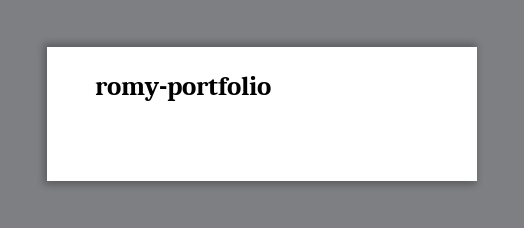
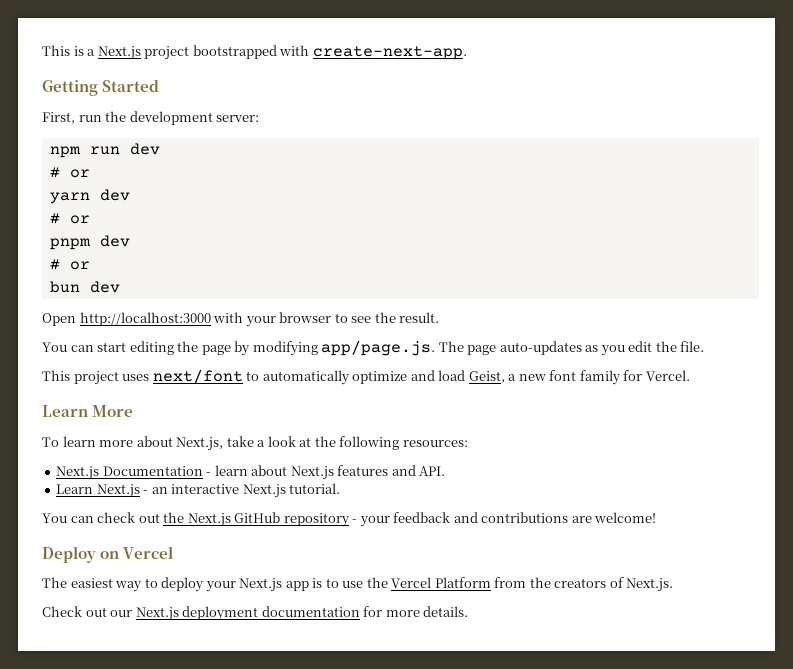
- romy-portfolio
+ This is a Next.js project bootstrapped with create-next-app.
+ Getting Started
+ First, run the development server:
+ npm run dev
+ # or
+ yarn dev
+ # or
+ pnpm dev
+ # or
+ bun dev
+ Open http://localhost:3000 with your browser to see the result.
+ You can start editing the page by modifying app/page.js. The page auto-updates as you edit the file.
+ This project uses next/font to automatically optimize and load Geist, a new font family for Vercel.
+ Learn More
+ To learn more about Next.js, take a look at the following resources:
+ Next.js Documentation - learn about Next.js features and API.
+ Learn Next.js - an interactive Next.js tutorial.
+ You can check out the Next.js GitHub repository - your feedback and contributions are welcome!
+ Deploy on Vercel
+ The easiest way to deploy your Next.js app is to use the Vercel Platform from the creators of Next.js.
+ Check out our Next.js deployment documentation for more details.

